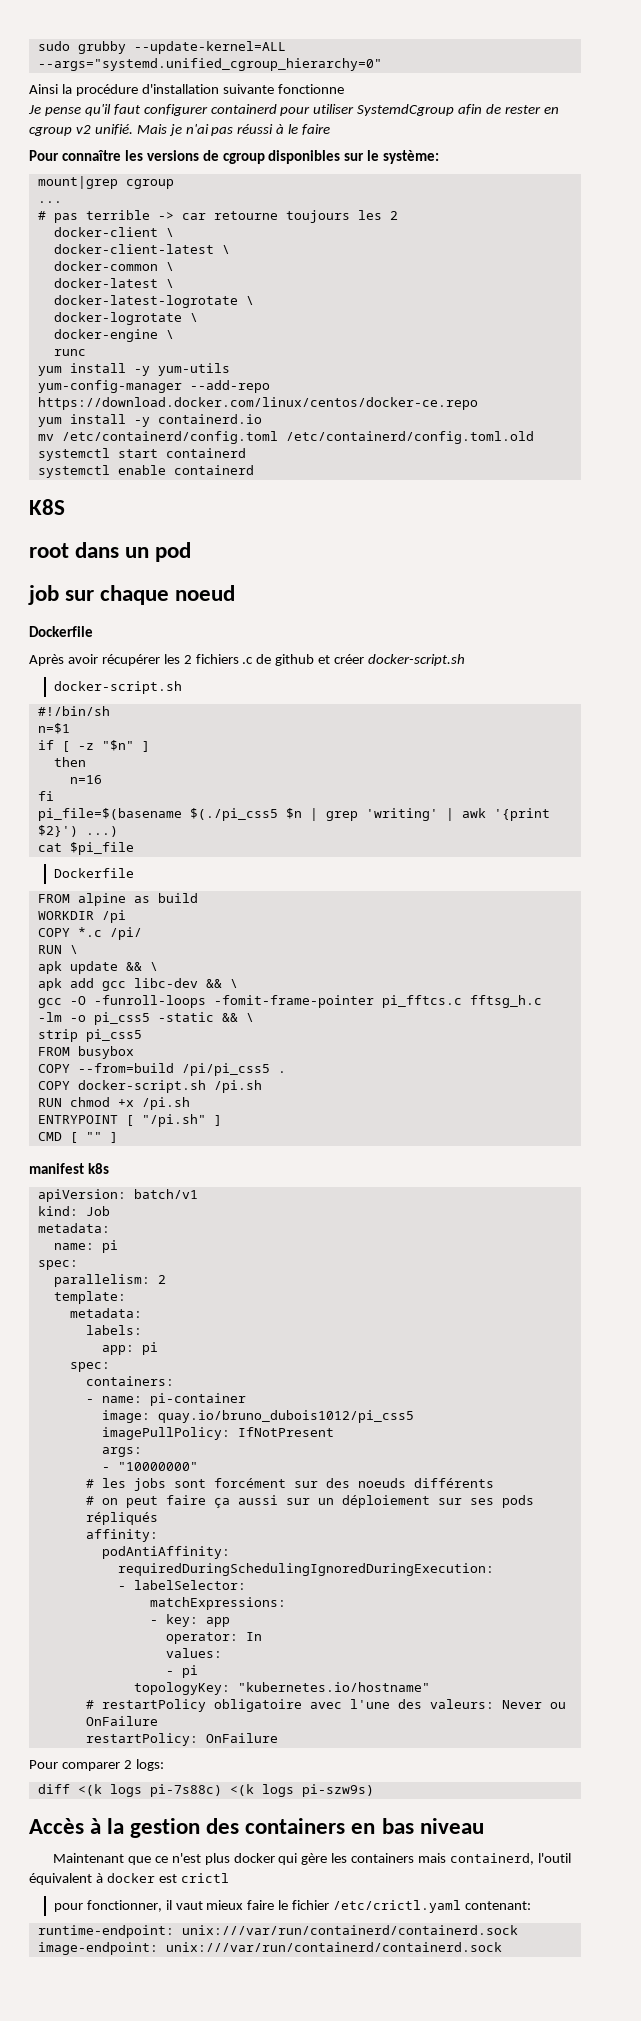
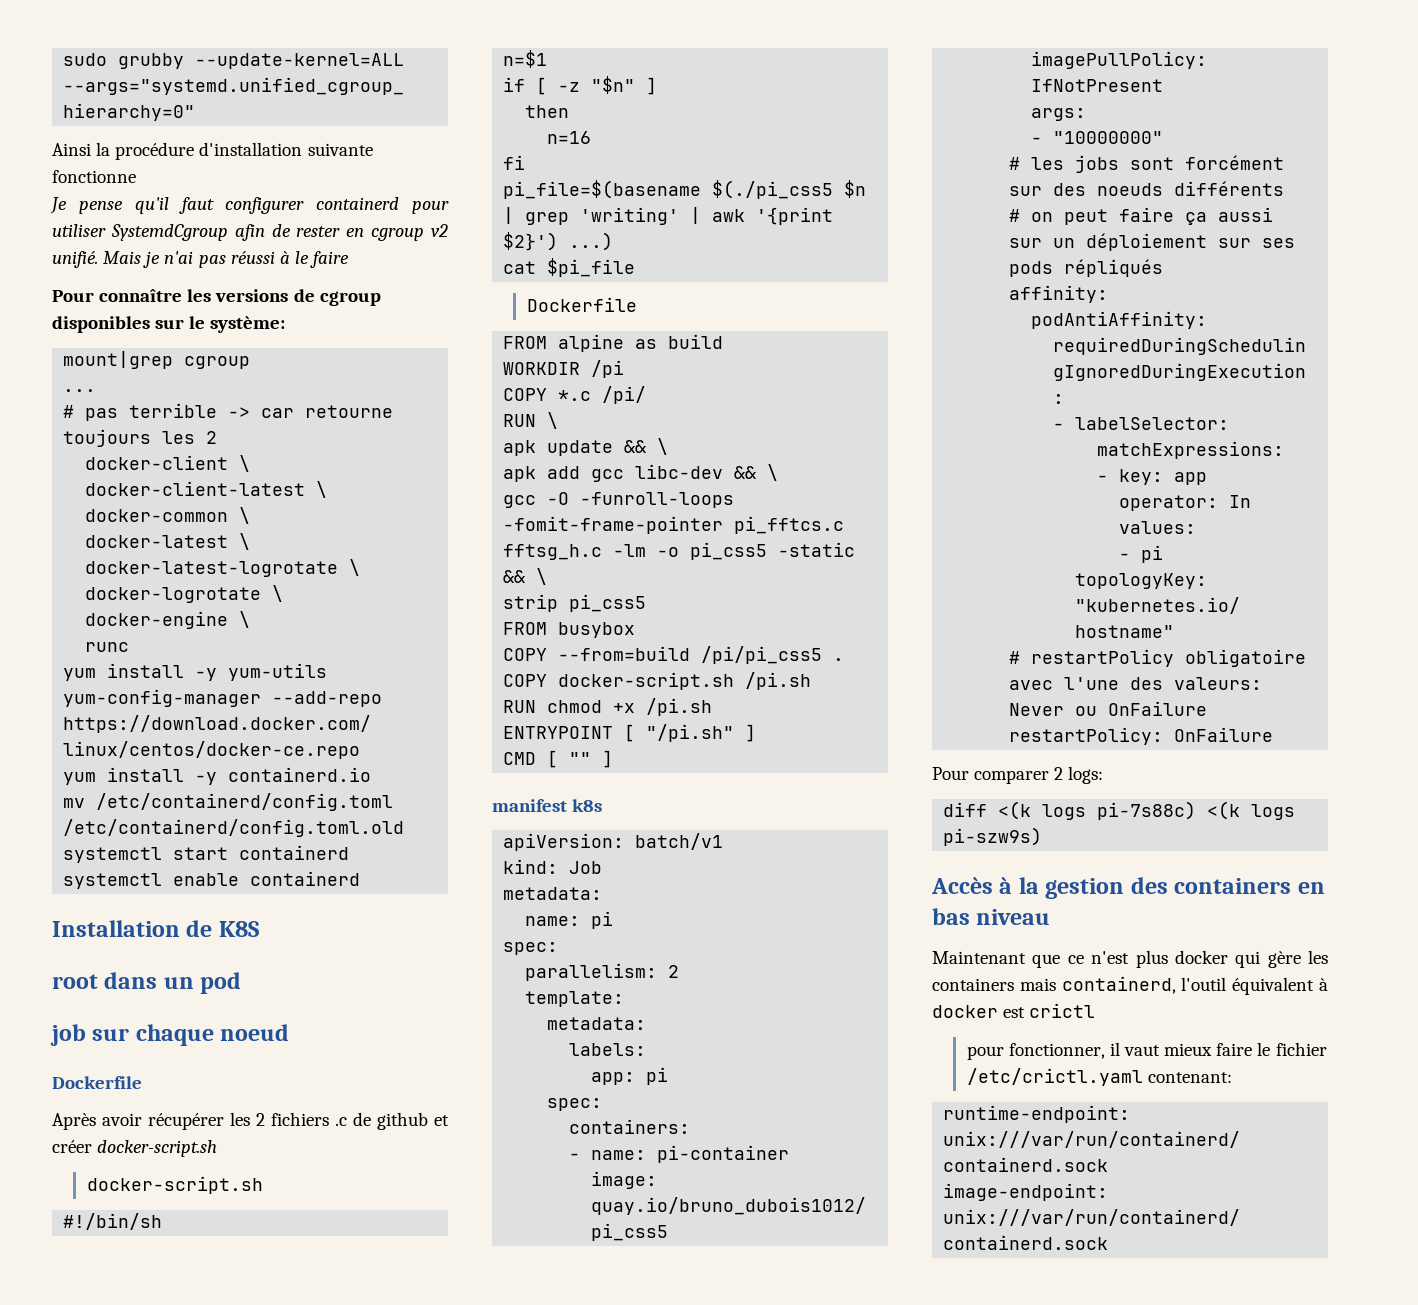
- K8S
+ Installation de K8S

